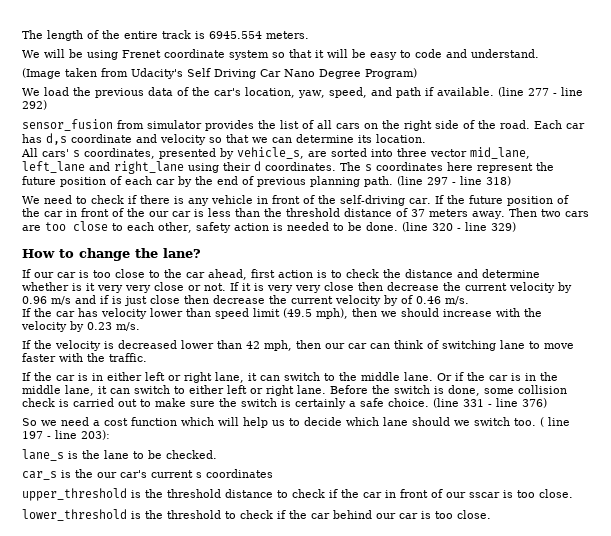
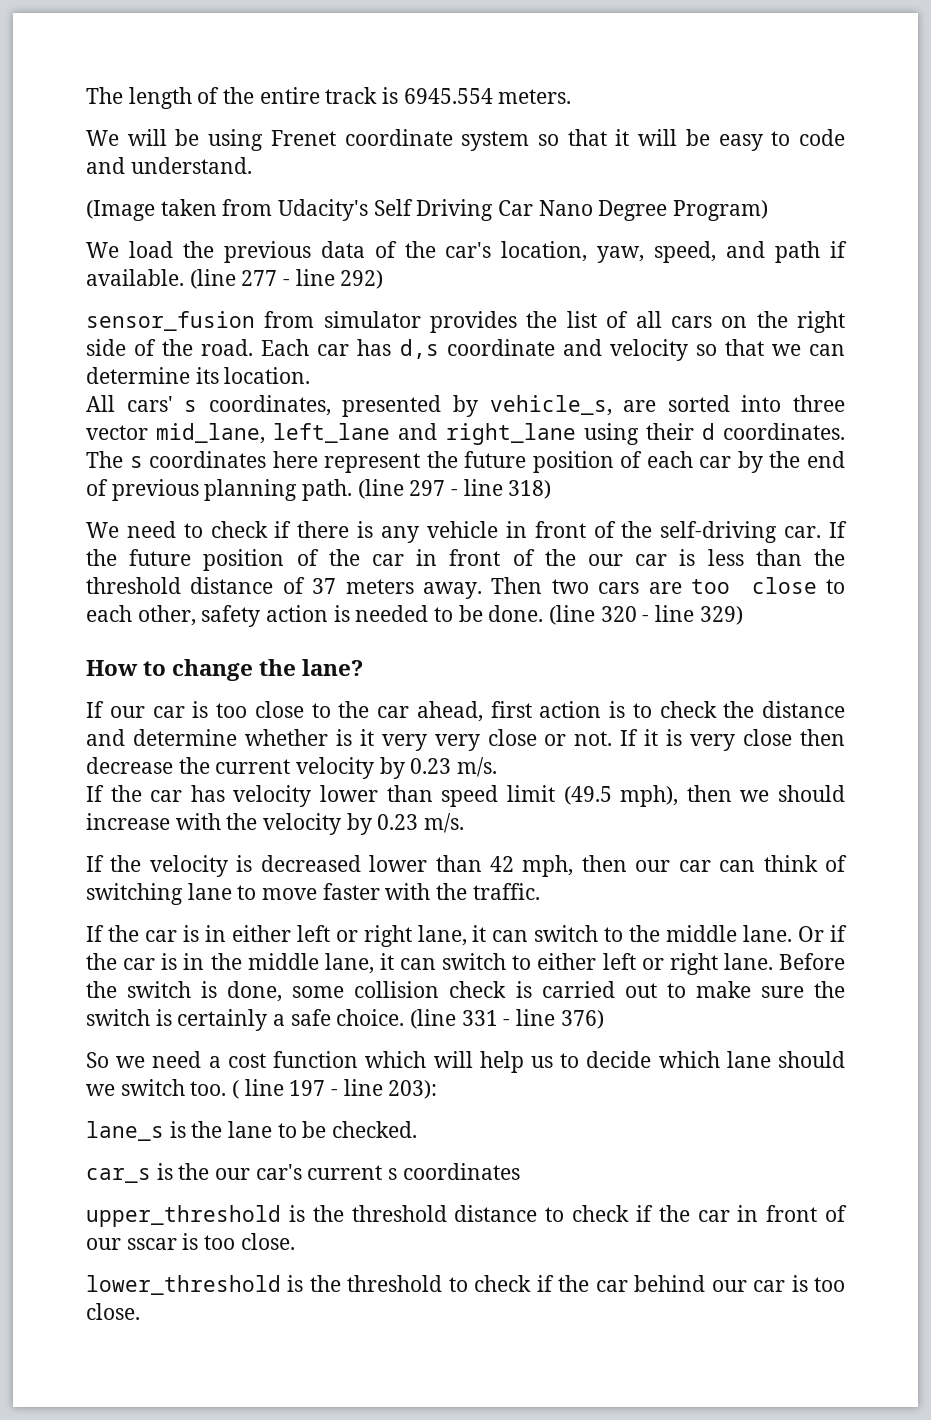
- If it is very very close then decrease the current velocity by 0.96 m/s and if is just close then decrease the current velocity by of 0.46 m/s.
+ If it is very close then decrease the current velocity by 0.23 m/s.

